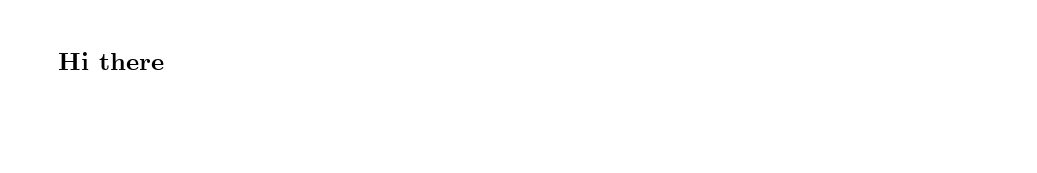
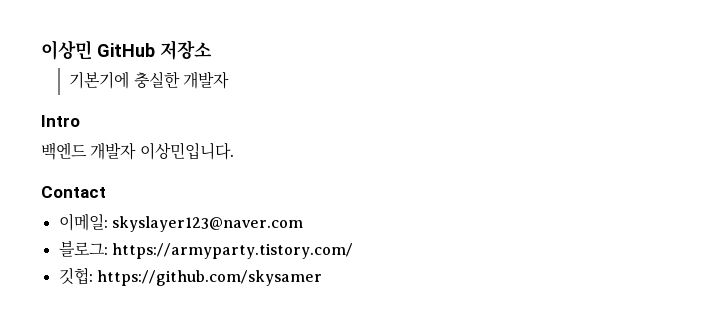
- Hi there
+ 이상민 GitHub 저장소
+ 기본기에 충실한 개발자
+ Intro
+ 백엔드 개발자 이상민입니다.
+ Contact
+ 이메일: skyslayer123@naver.com
+ 블로그: https://armyparty.tistory.com/
+ 깃헙: https://github.com/skysamer

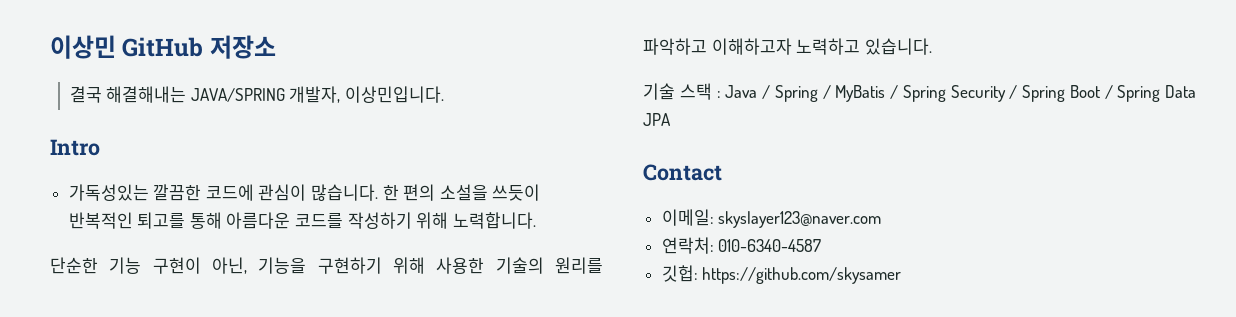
- 기본기에 충실한 개발자
+ 결국 해결해내는 JAVA/SPRING 개발자, 이상민입니다.
  Intro
- 백엔드 개발자 이상민입니다.
+ 가독성있는 깔끔한 코드에 관심이 많습니다. 한 편의 소설을 쓰듯이 반복적인 퇴고를 통해 아름다운 코드를 작성하기 위해 노력합니다.
+ 단순한 기능 구현이 아닌, 기능을 구현하기 위해 사용한 기술의 원리를 파악하고 이해하고자 노력하고 있습니다.
+ 기술 스택 : Java / Spring / MyBatis / Spring Security / Spring Boot / Spring Data JPA
- 블로그: https://armyparty.tistory.com/
+ 연락처: 010-6340-4587

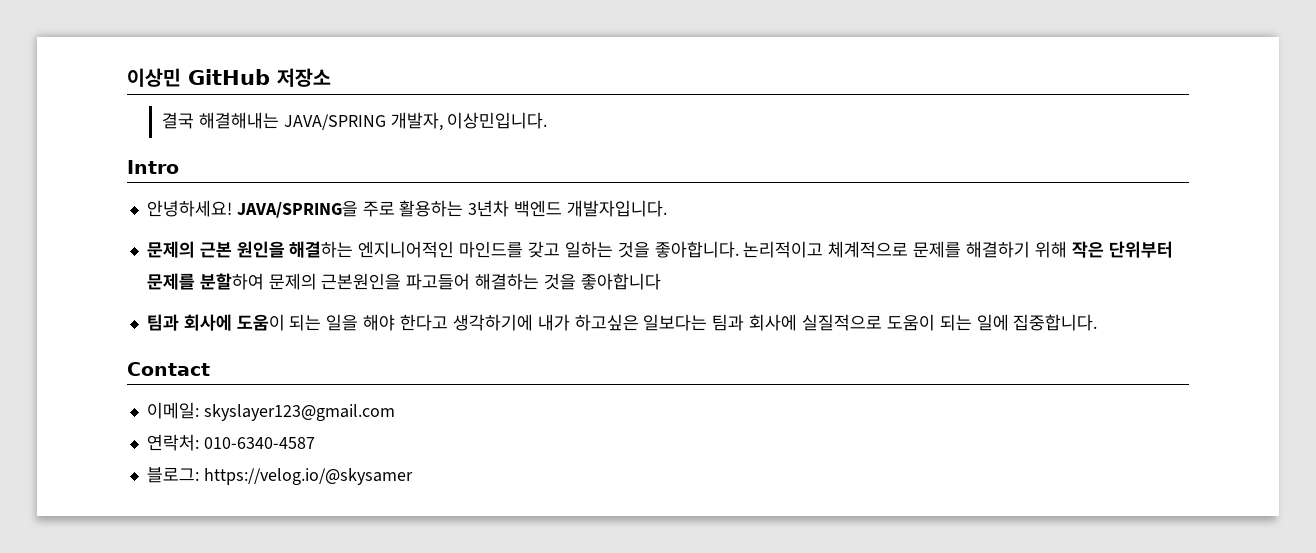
- 가독성있는 깔끔한 코드에 관심이 많습니다. 한 편의 소설을 쓰듯이 반복적인 퇴고를 통해 아름다운 코드를 작성하기 위해 노력합니다.
- 단순한 기능 구현이 아닌, 기능을 구현하기 위해 사용한 기술의 원리를 파악하고 이해하고자 노력하고 있습니다.
- 기술 스택 : Java / Spring / MyBatis / Spring Security / Spring Boot / Spring Data JPA
+ 안녕하세요! JAVA/SPRING을 주로 활용하는 3년차 백엔드 개발자입니다.
+ 문제의 근본 원인을 해결하는 엔지니어적인 마인드를 갖고 일하는 것을 좋아합니다. 논리적이고 체계적으로 문제를 해결하기 위해 작은 단위부터 문제를 분할하여 문제의 근본원인을 파고들어 해결하는 것을 좋아합니다
+ 팀과 회사에 도움이 되는 일을 해야 한다고 생각하기에 내가 하고싶은 일보다는 팀과 회사에 실질적으로 도움이 되는 일에 집중합니다.
- 이메일: skyslayer123@naver.com
+ 이메일: skyslayer123@gmail.com
- 깃헙: https://github.com/skysamer
+ 블로그: https://velog.io/@skysamer

